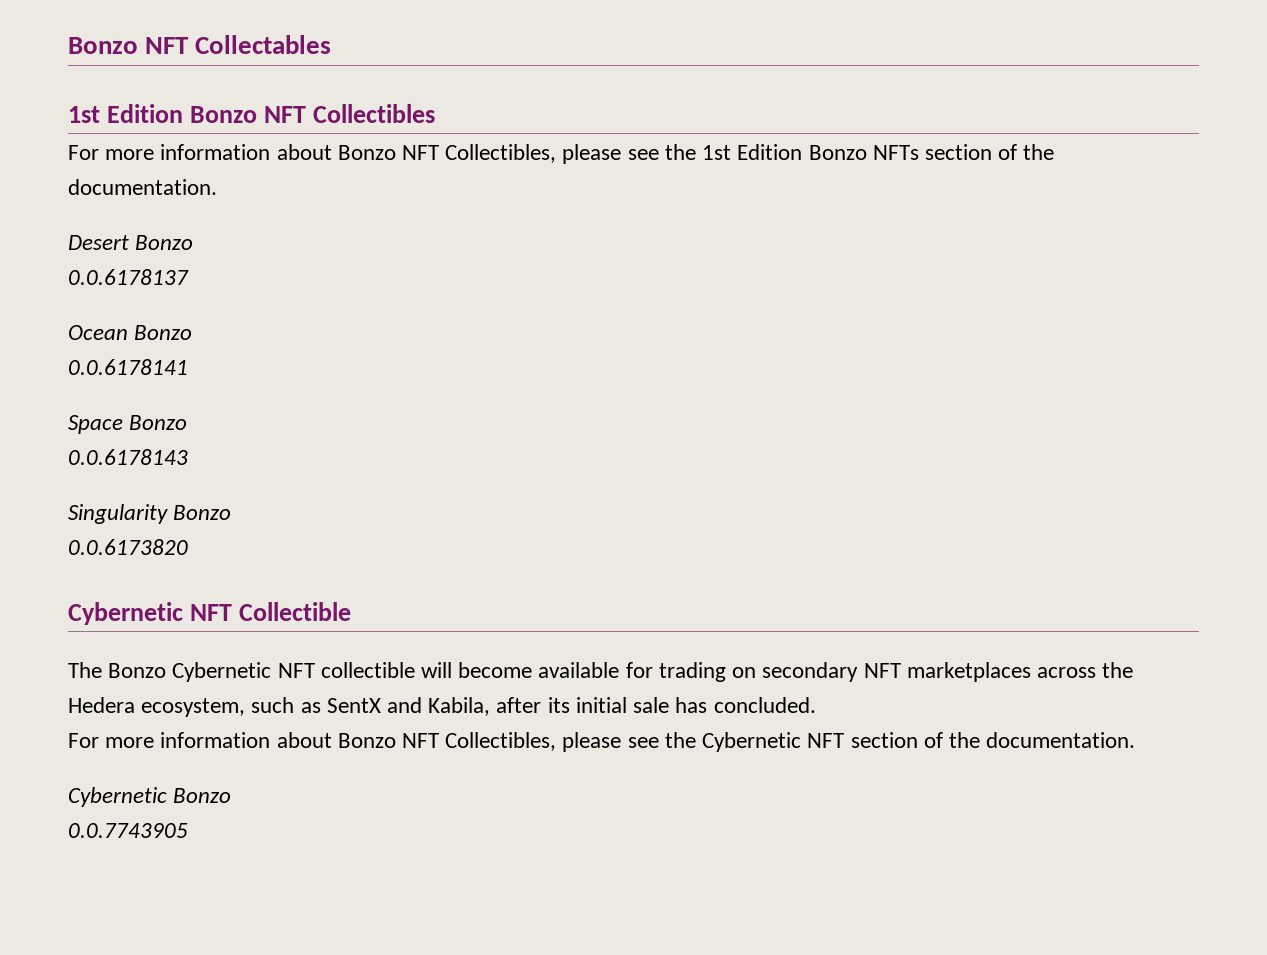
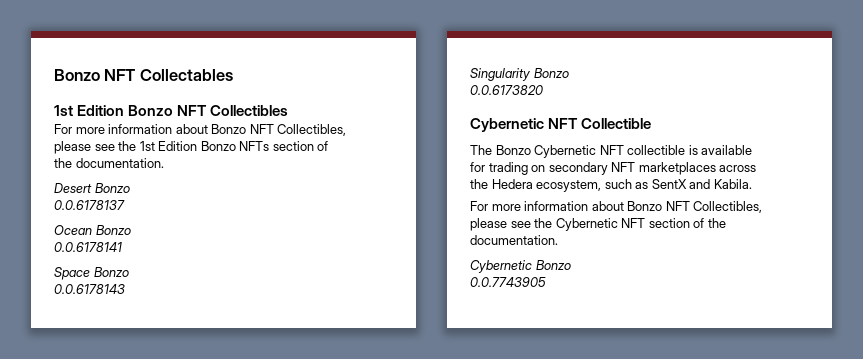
- The Bonzo Cybernetic NFT collectible will become available for trading on secondary NFT marketplaces across the Hedera ecosystem, such as SentX and Kabila, after its initial sale has concluded.
+ The Bonzo Cybernetic NFT collectible is available for trading on secondary NFT marketplaces across the Hedera ecosystem, such as SentX and Kabila.

